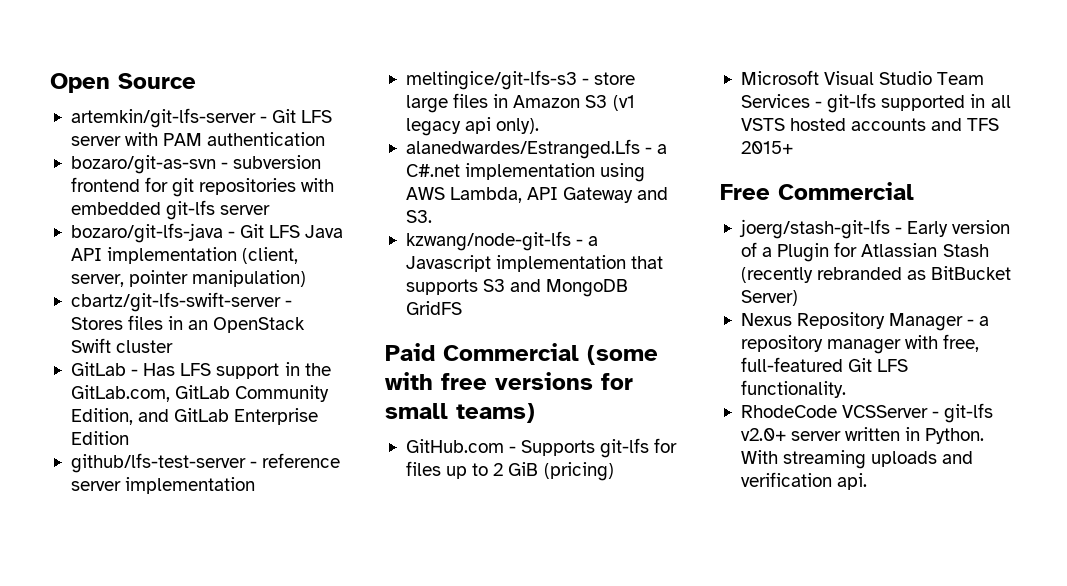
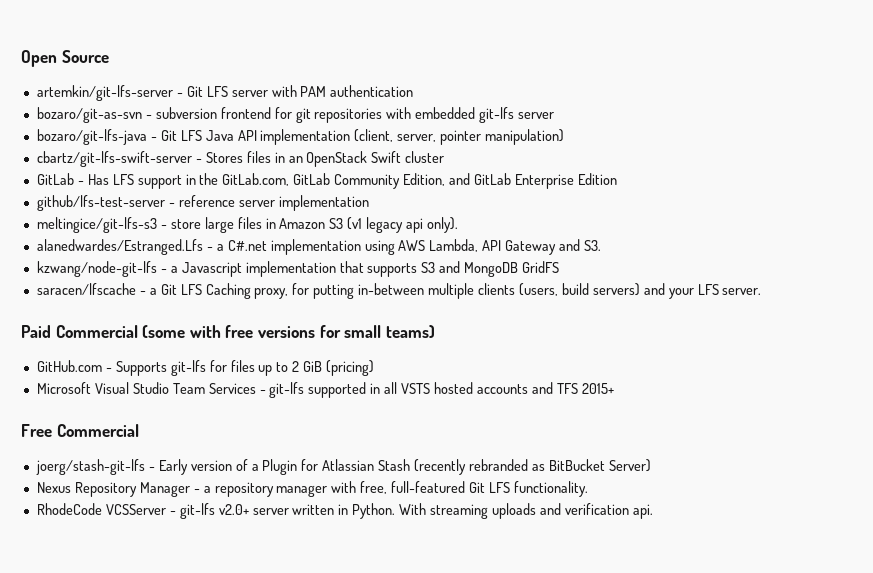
+ saracen/lfscache - a Git LFS Caching proxy, for putting in-between multiple clients (users, build servers) and your LFS server.

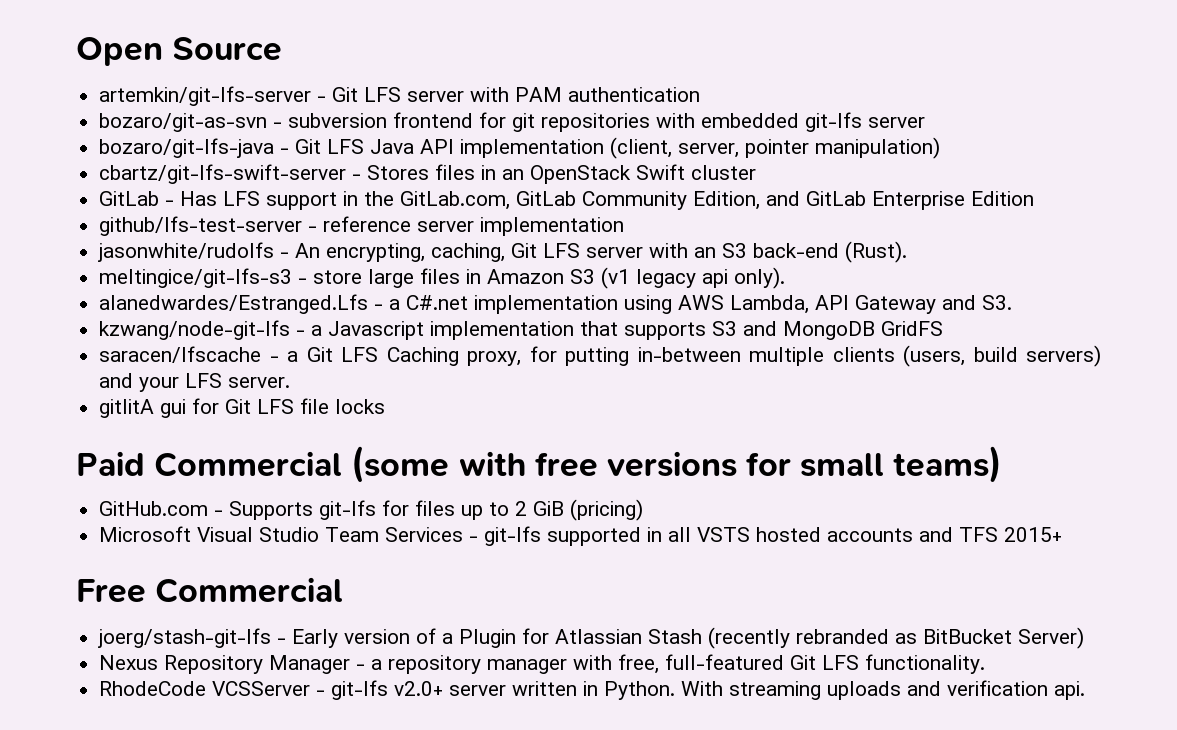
+ jasonwhite/rudolfs - An encrypting, caching, Git LFS server with an S3 back-end (Rust).
+ gitlitA gui for Git LFS file locks

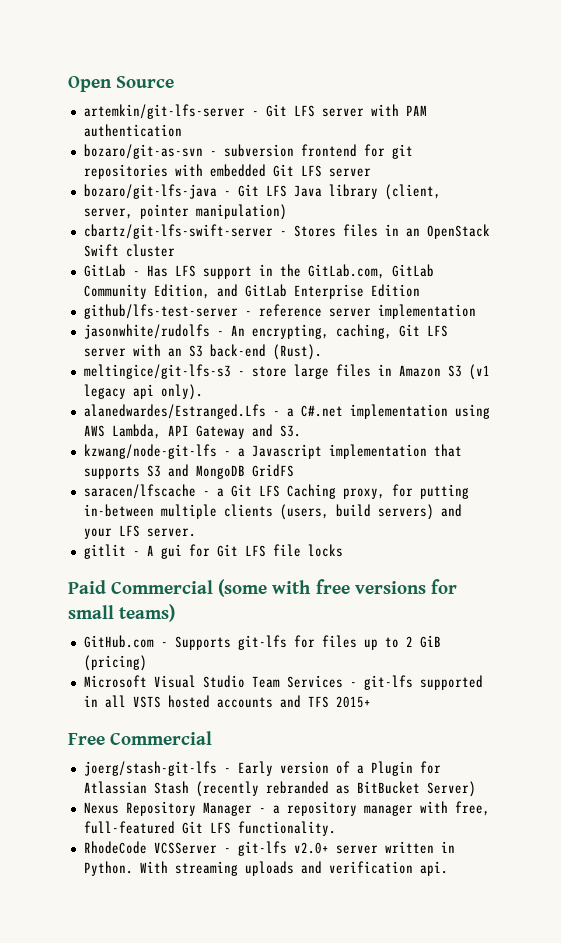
- bozaro/git-as-svn - subversion frontend for git repositories with embedded git-lfs server
+ bozaro/git-as-svn - subversion frontend for git repositories with embedded Git LFS server
- bozaro/git-lfs-java - Git LFS Java API implementation (client, server, pointer manipulation)
+ bozaro/git-lfs-java - Git LFS Java library (client, server, pointer manipulation)
- gitlitA gui for Git LFS file locks
+ gitlit - A gui for Git LFS file locks

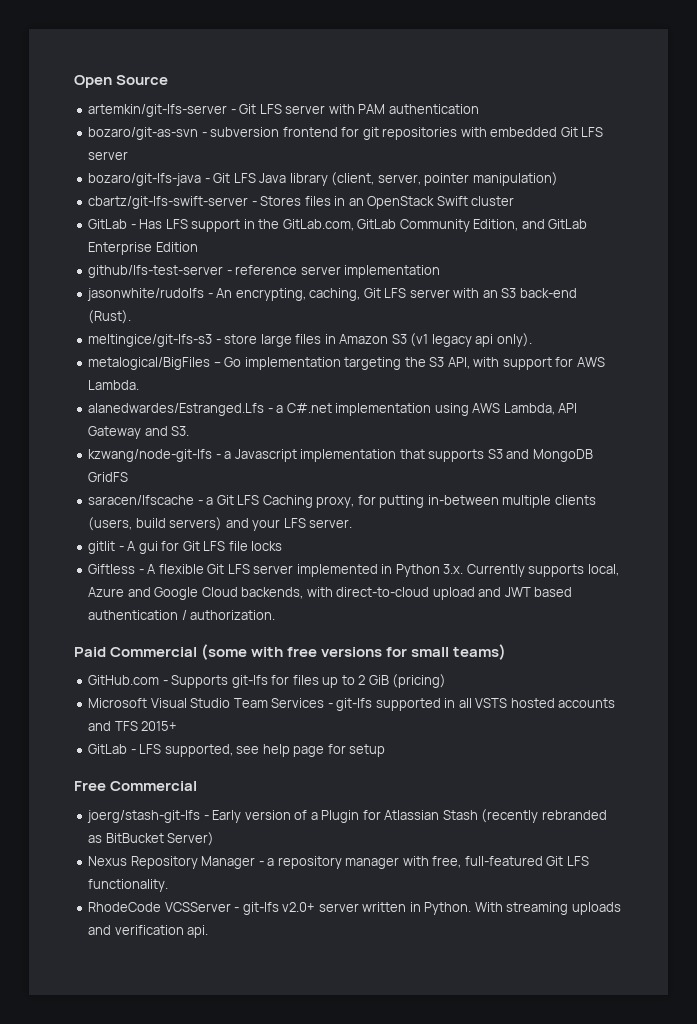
+ metalogical/BigFiles – Go implementation targeting the S3 API, with support for AWS Lambda.
+ Giftless - A flexible Git LFS server implemented in Python 3.x. Currently supports local, Azure and Google Cloud backends, with direct-to-cloud upload and JWT based authentication / authorization.
+ GitLab - LFS supported, see help page for setup

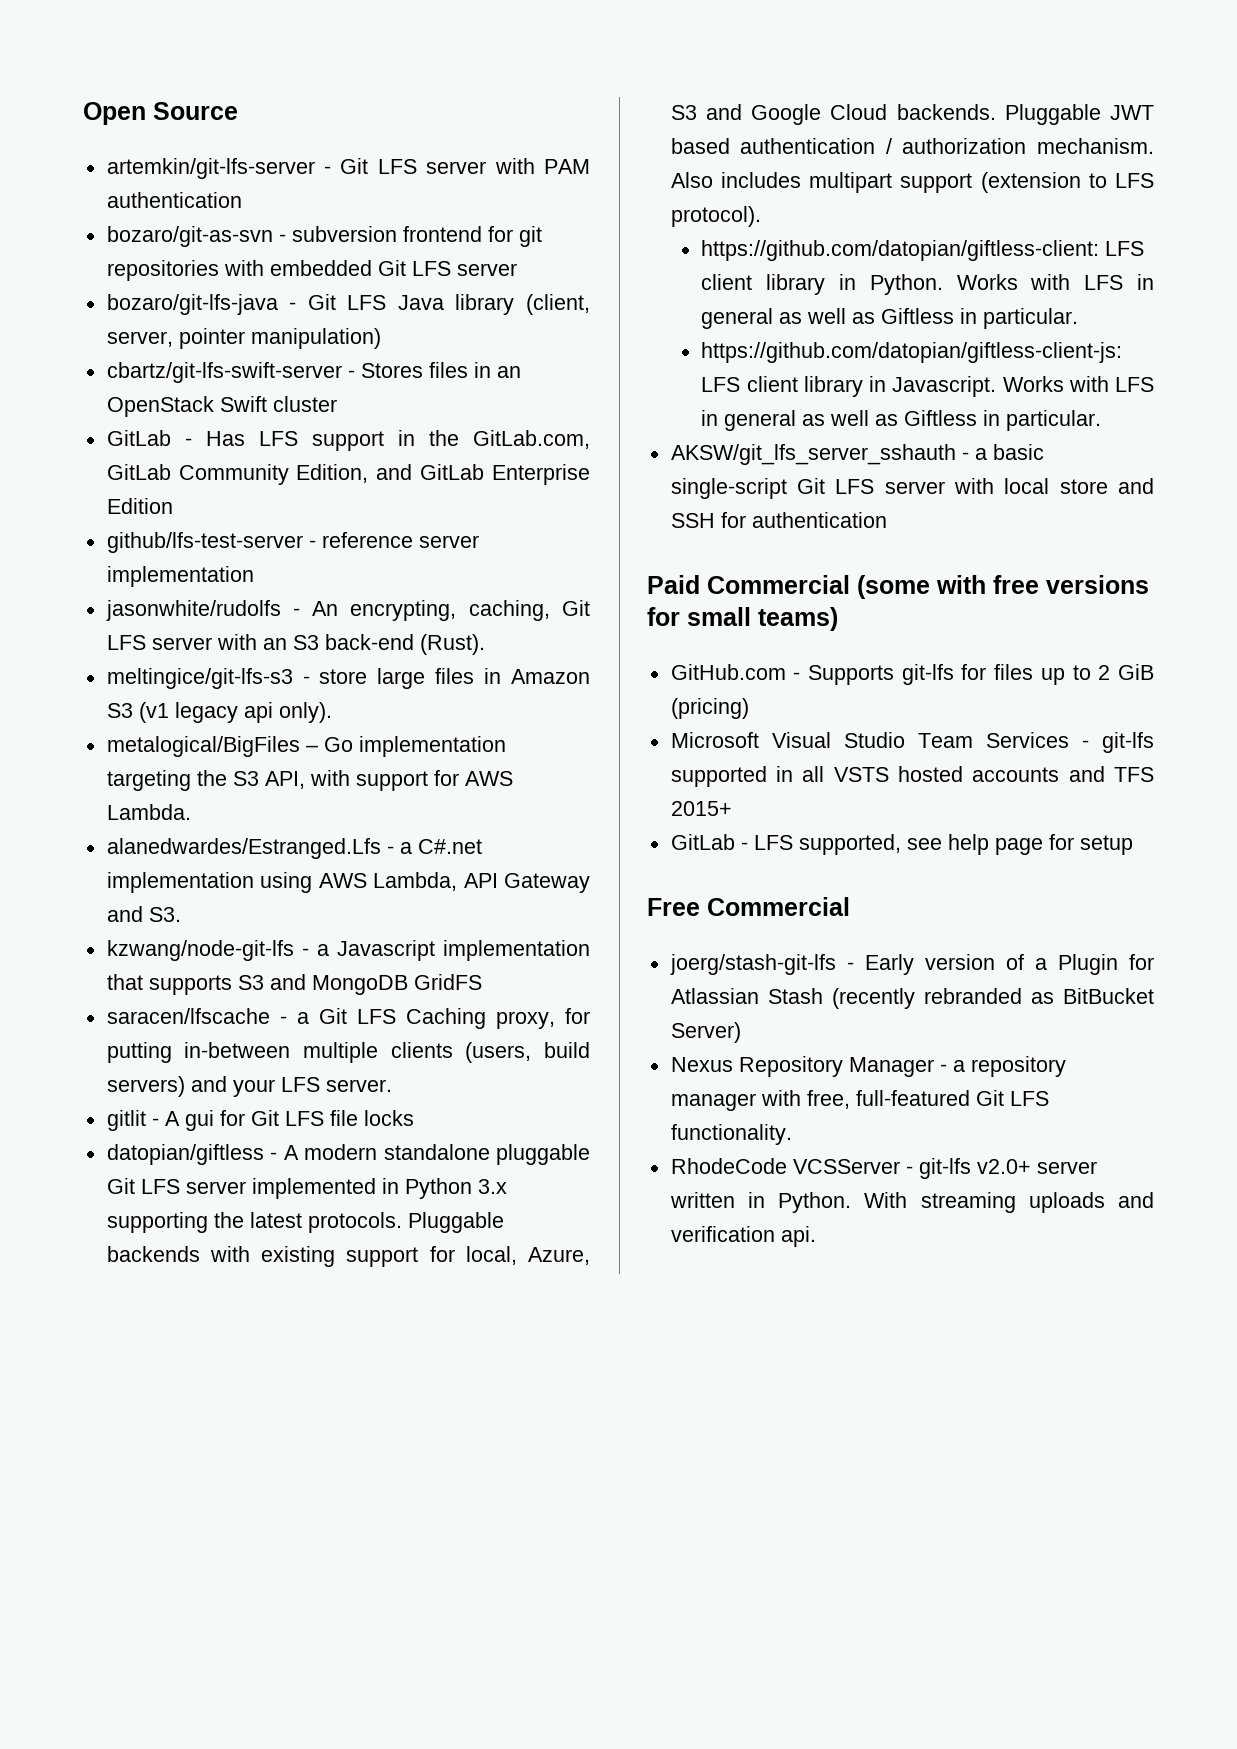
- Giftless - A flexible Git LFS server implemented in Python 3.x. Currently supports local, Azure and Google Cloud backends, with direct-to-cloud upload and JWT based authentication / authorization.
+ datopian/giftless - A modern standalone pluggable Git LFS server implemented in Python 3.x supporting the latest protocols. Pluggable backends with existing support for local, Azure, S3 and Google Cloud backends. Pluggable JWT based authentication / authorization mechanism. Also includes multipart support (extension to LFS protocol).
+ https://github.com/datopian/giftless-client: LFS client library in Python. Works with LFS in general as well as Giftless in particular.
+ https://github.com/datopian/giftless-client-js: LFS client library in Javascript. Works with LFS in general as well as Giftless in particular.
+ AKSW/git_lfs_server_sshauth - a basic single-script Git LFS server with local store and SSH for authentication

